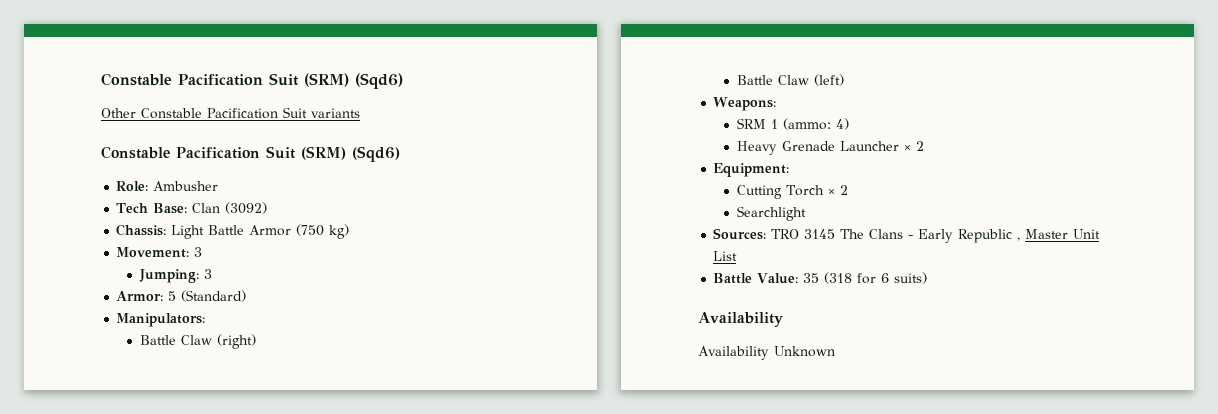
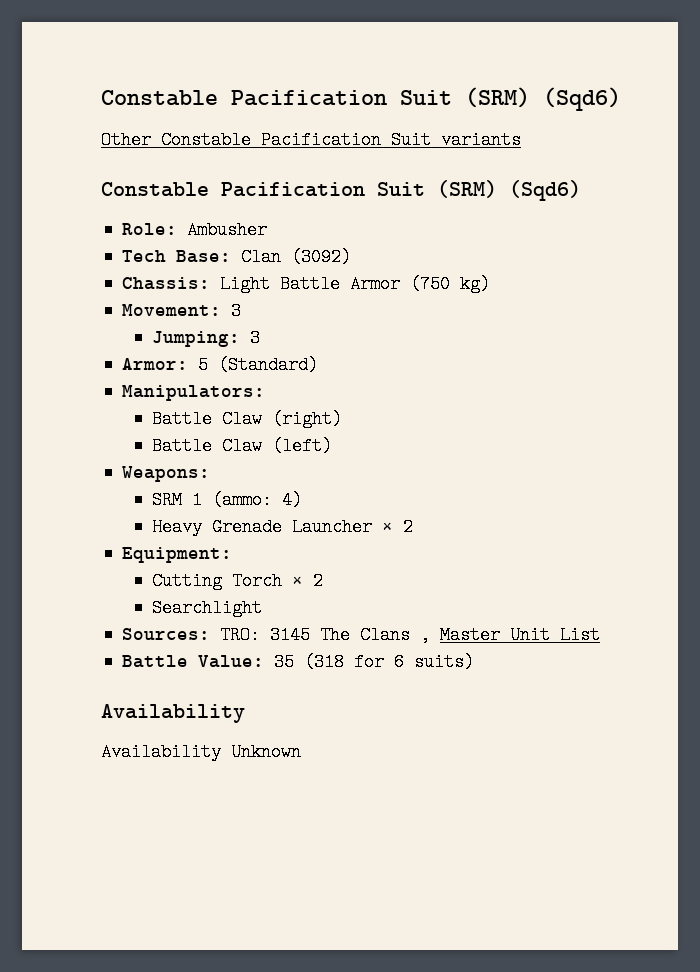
- Sources: TRO 3145 The Clans - Early Republic , Master Unit List
+ Sources: TRO: 3145 The Clans , Master Unit List

